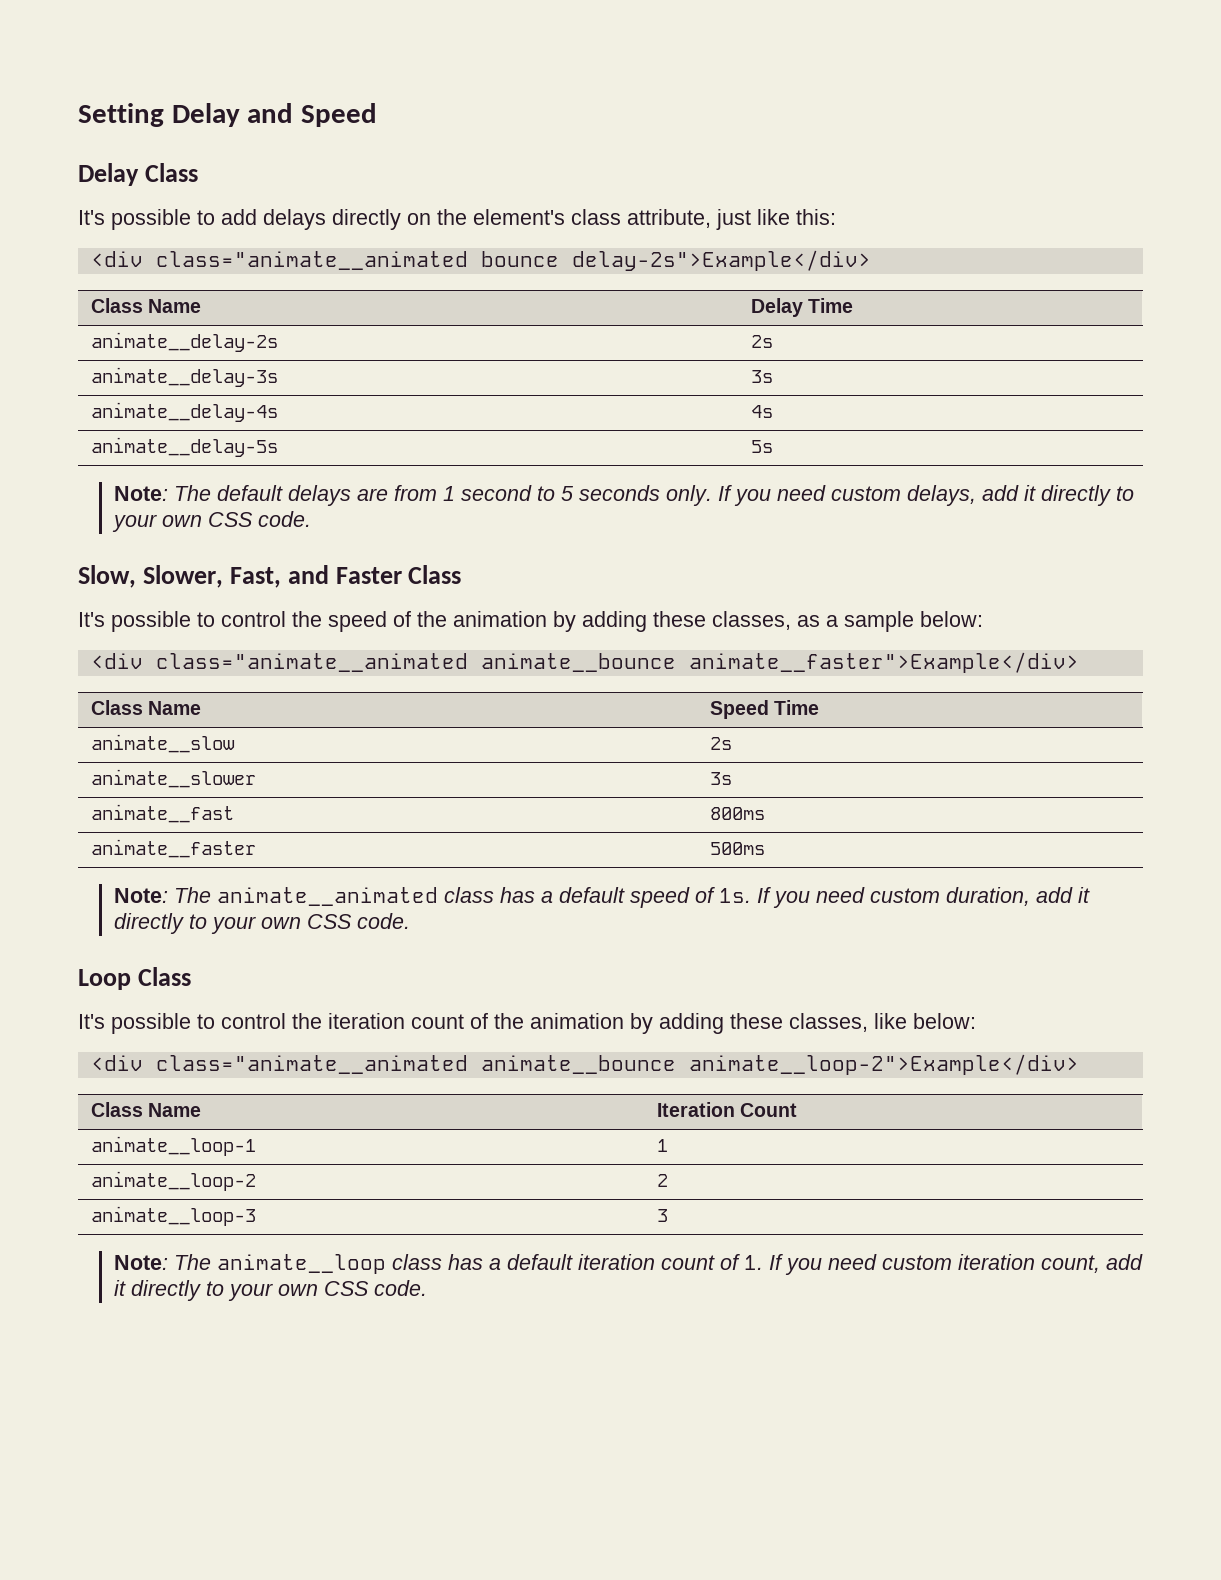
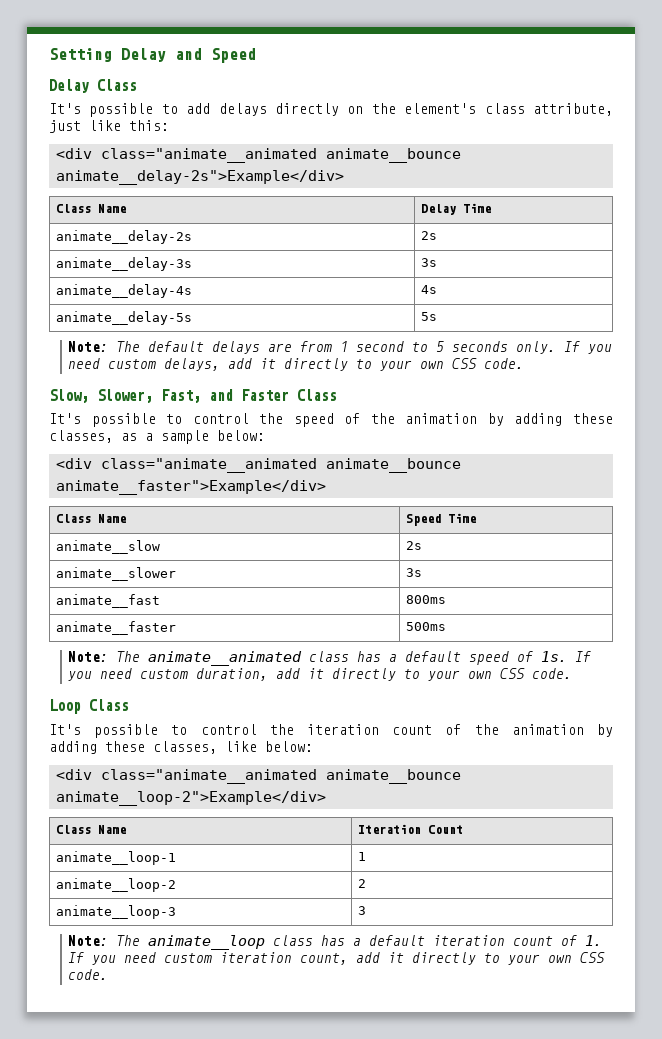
- <div class="animate__animated bounce delay-2s">Example</div>
+ <div class="animate__animated animate__bounce animate__delay-2s">Example</div>

